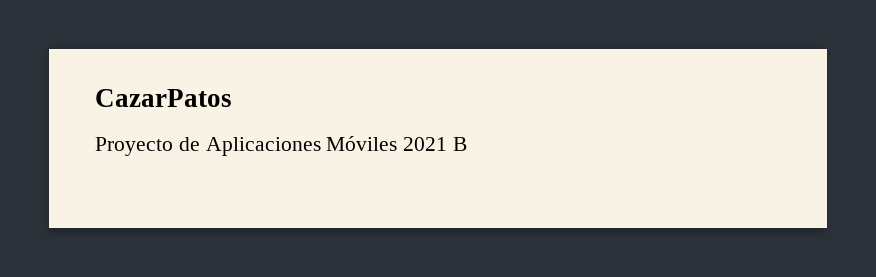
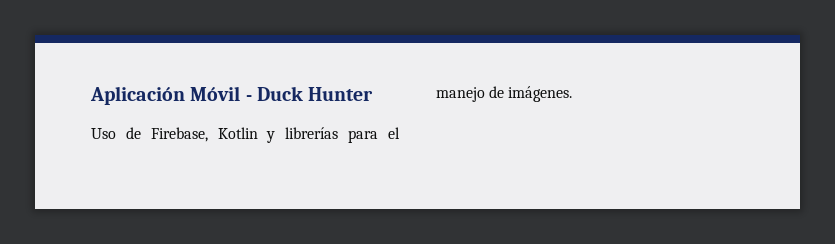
- CazarPatos
- Proyecto de Aplicaciones Móviles 2021 B
+ Aplicación Móvil - Duck Hunter
+ Uso de Firebase, Kotlin y librerías para el manejo de imágenes.

